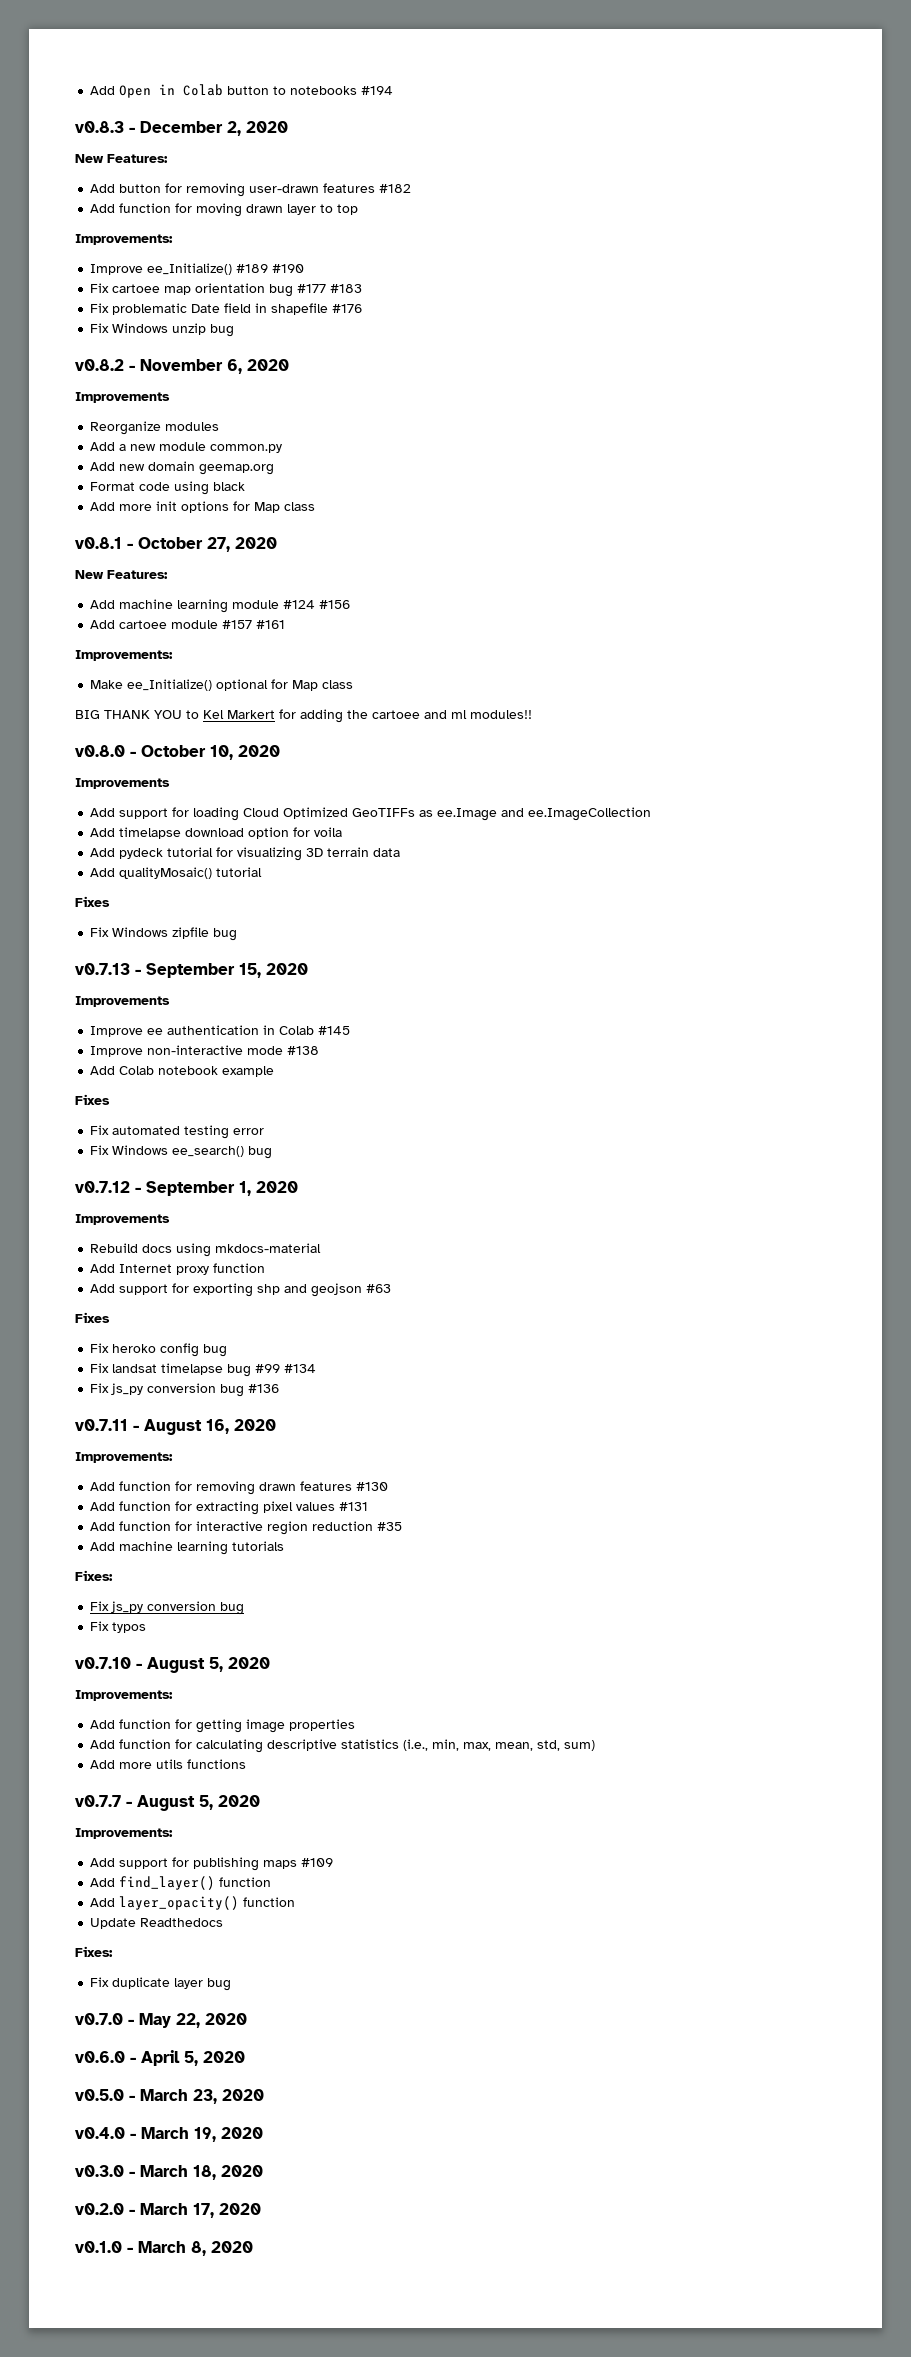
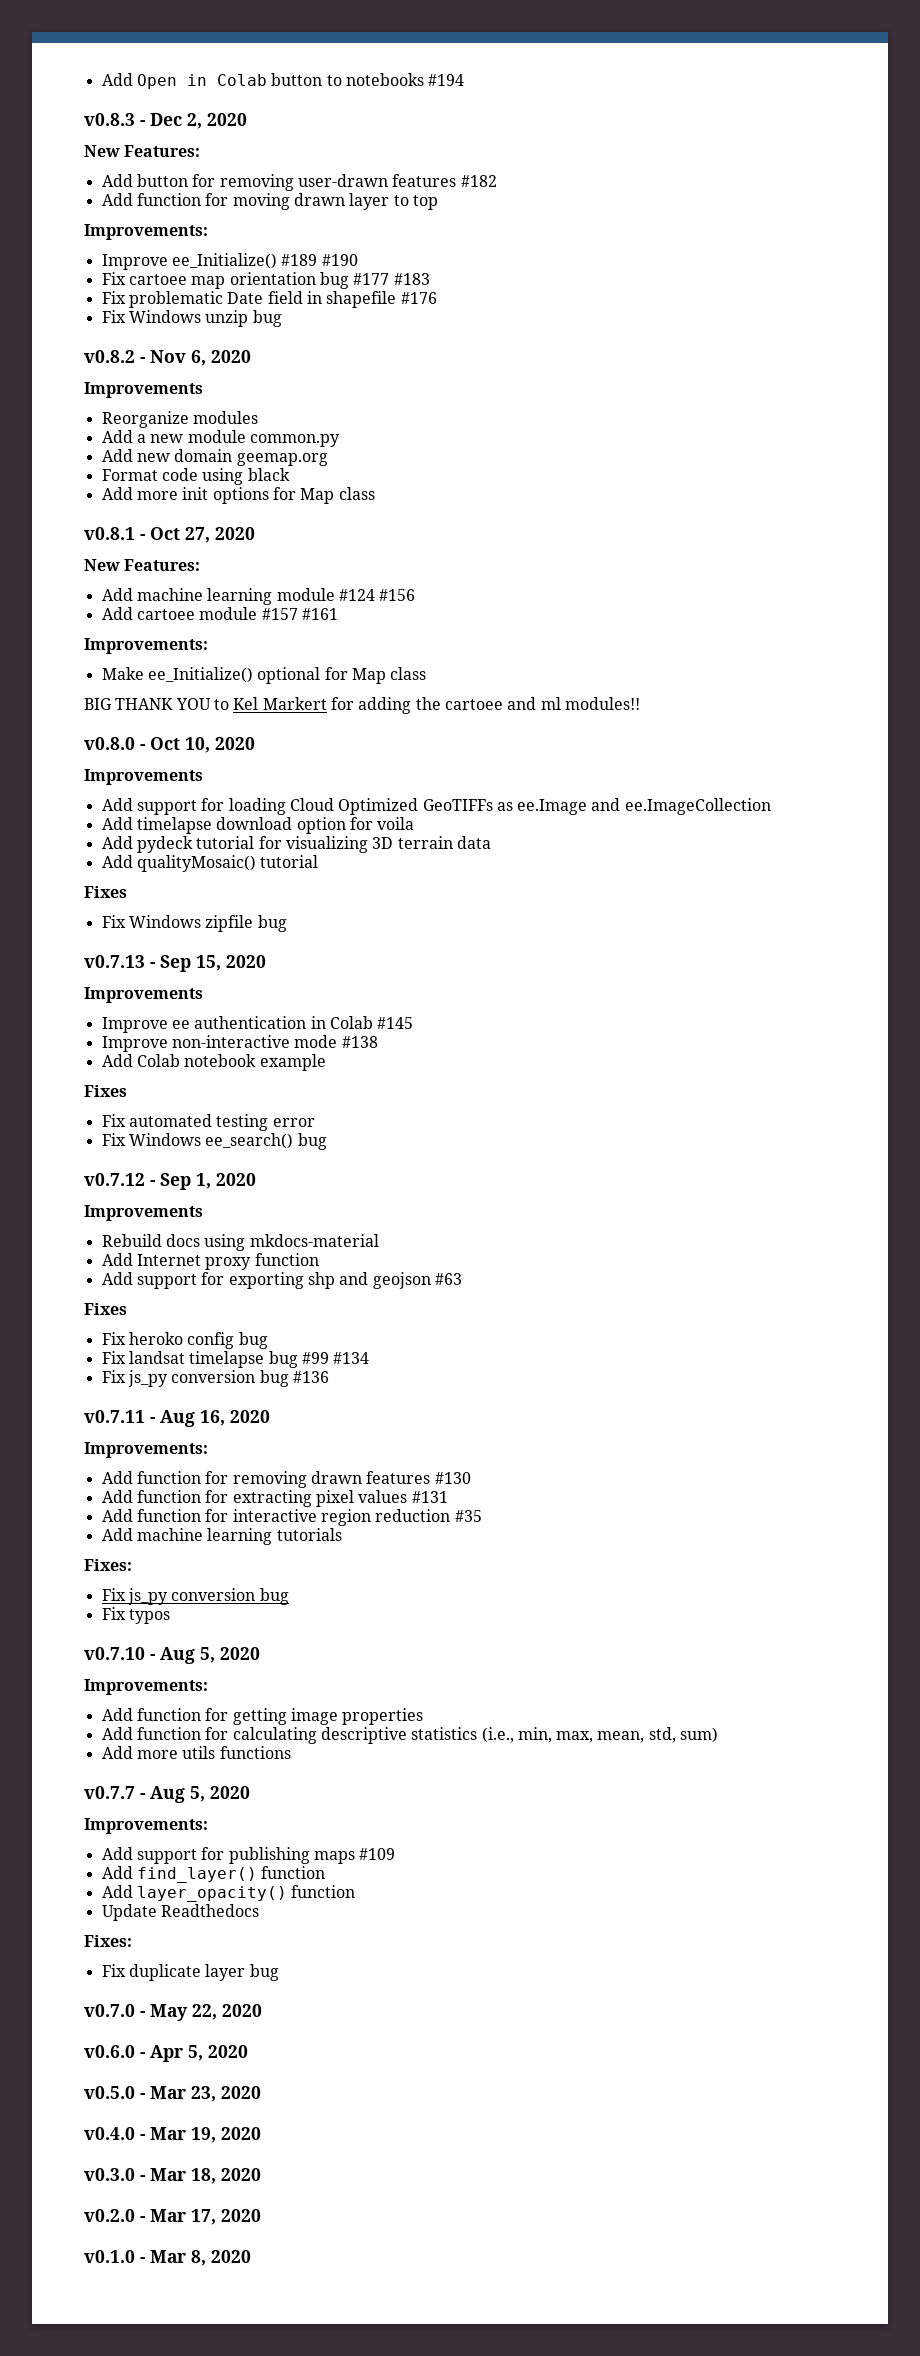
- v0.8.3 - December 2, 2020
+ v0.8.3 - Dec 2, 2020
- v0.8.2 - November 6, 2020
+ v0.8.2 - Nov 6, 2020
- v0.8.1 - October 27, 2020
+ v0.8.1 - Oct 27, 2020
- v0.8.0 - October 10, 2020
+ v0.8.0 - Oct 10, 2020
- v0.7.13 - September 15, 2020
+ v0.7.13 - Sep 15, 2020
- v0.7.12 - September 1, 2020
+ v0.7.12 - Sep 1, 2020
- v0.7.11 - August 16, 2020
+ v0.7.11 - Aug 16, 2020
- v0.7.10 - August 5, 2020
+ v0.7.10 - Aug 5, 2020
- v0.7.7 - August 5, 2020
+ v0.7.7 - Aug 5, 2020
- v0.6.0 - April 5, 2020
+ v0.6.0 - Apr 5, 2020
- v0.5.0 - March 23, 2020
+ v0.5.0 - Mar 23, 2020
- v0.4.0 - March 19, 2020
+ v0.4.0 - Mar 19, 2020
- v0.3.0 - March 18, 2020
+ v0.3.0 - Mar 18, 2020
- v0.2.0 - March 17, 2020
+ v0.2.0 - Mar 17, 2020
- v0.1.0 - March 8, 2020
+ v0.1.0 - Mar 8, 2020

